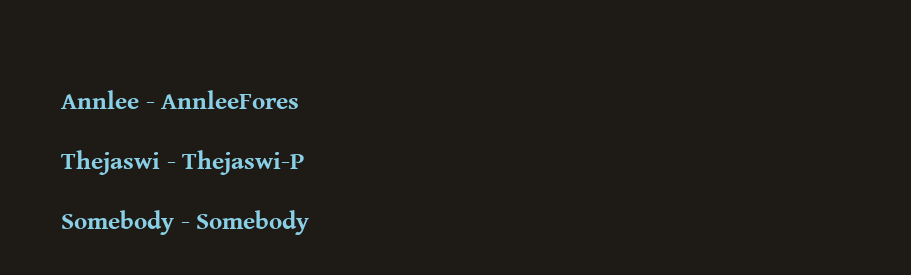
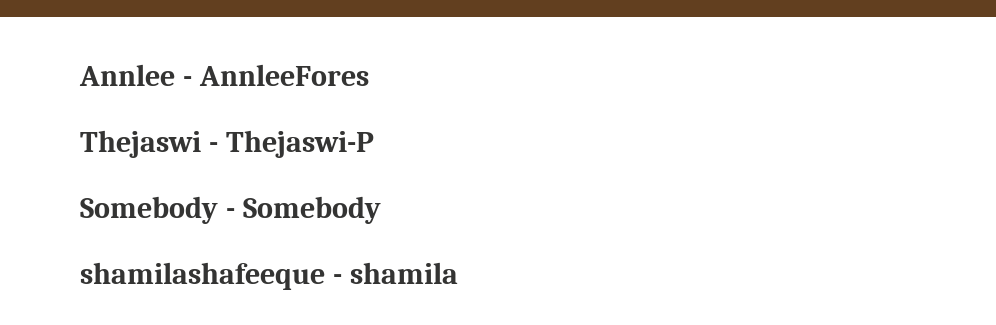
+ shamilashafeeque - shamila

